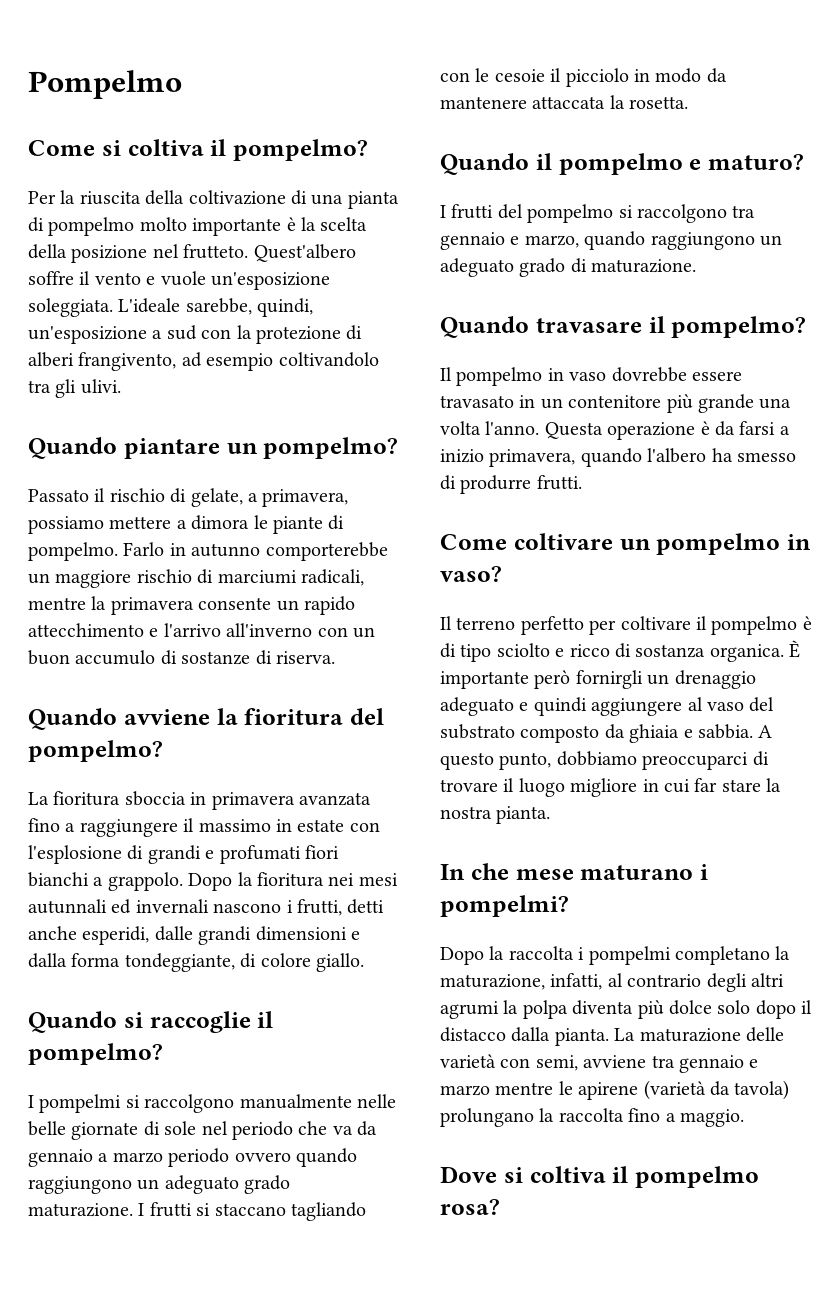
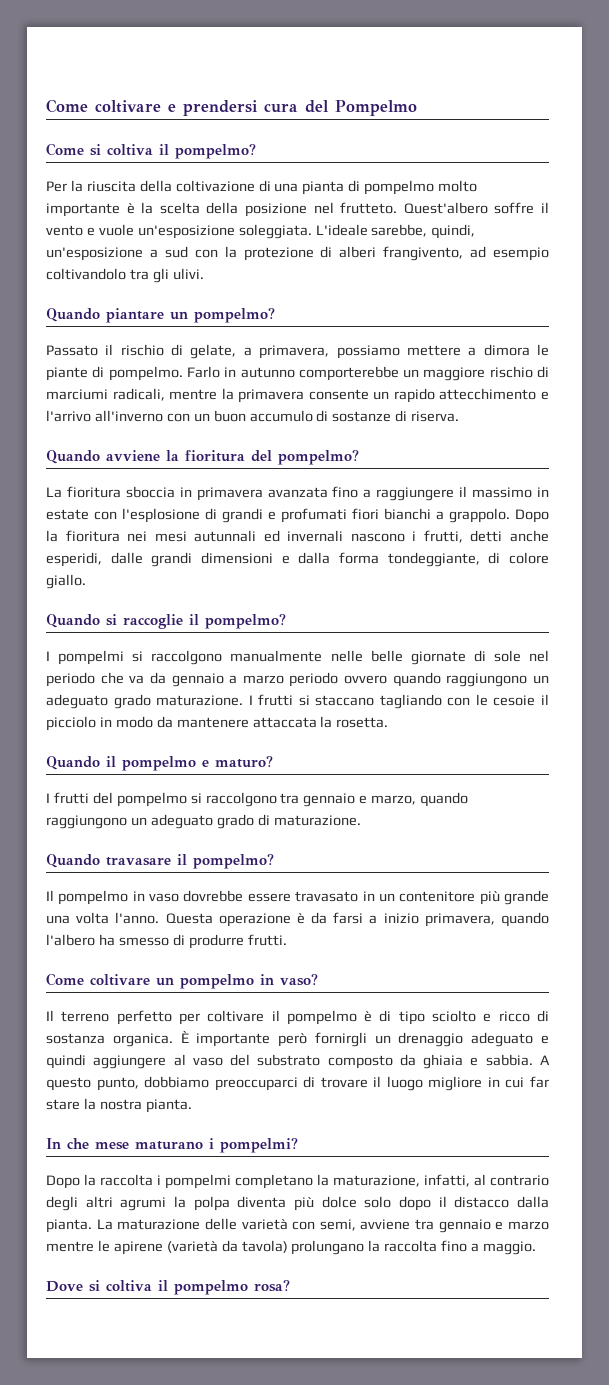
- Pompelmo
+ Come coltivare e prendersi cura del Pompelmo

